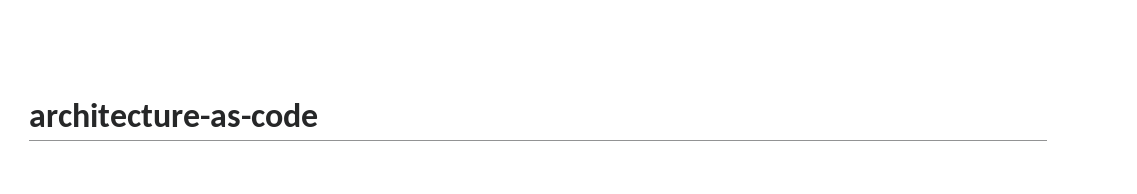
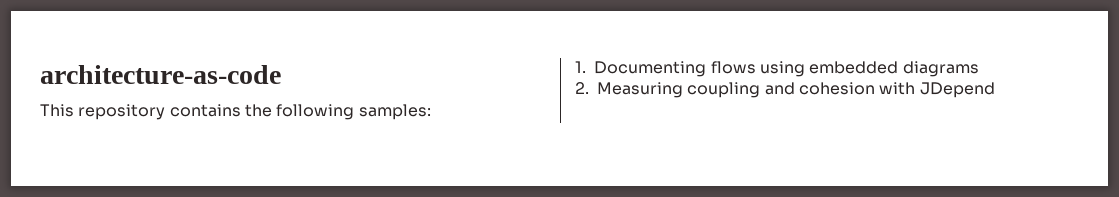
+ This repository contains the following samples:
+ 1. Documenting flows using embedded diagrams
+ 2. Measuring coupling and cohesion with JDepend

